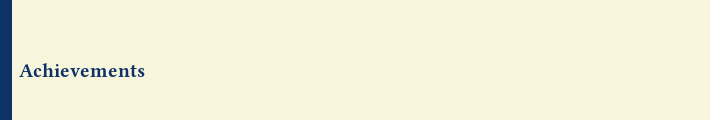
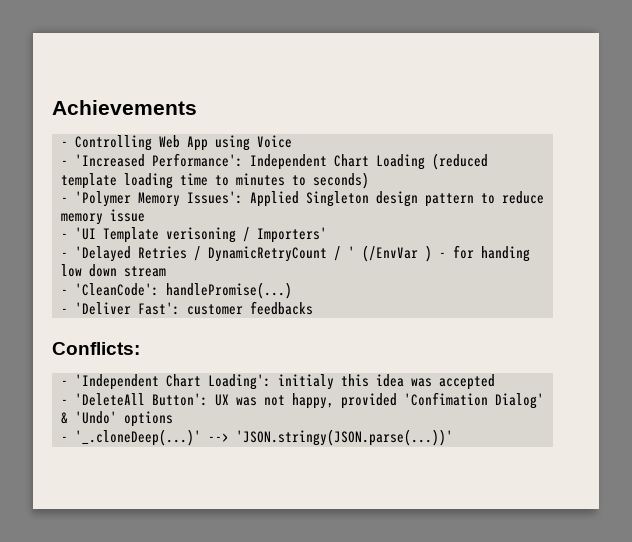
+ - Controlling Web App using Voice
+ - 'Increased Performance': Independent Chart Loading (reduced template loading time to minutes to seconds)
+ - 'Polymer Memory Issues': Applied Singleton design pattern to reduce memory issue
+ - 'UI Template verisoning / Importers'
+ - 'Delayed Retries / DynamicRetryCount / ' (/EnvVar ) - for handing low down stream
+ - 'CleanCode': handlePromise(...)
+ - 'Deliver Fast': customer feedbacks
+ Conflicts:
+ - 'Independent Chart Loading': initialy this idea was accepted
+ - 'DeleteAll Button': UX was not happy, provided 'Confimation Dialog' & 'Undo' options
+ - '_.cloneDeep(...)' --> 'JSON.stringy(JSON.parse(...))'

